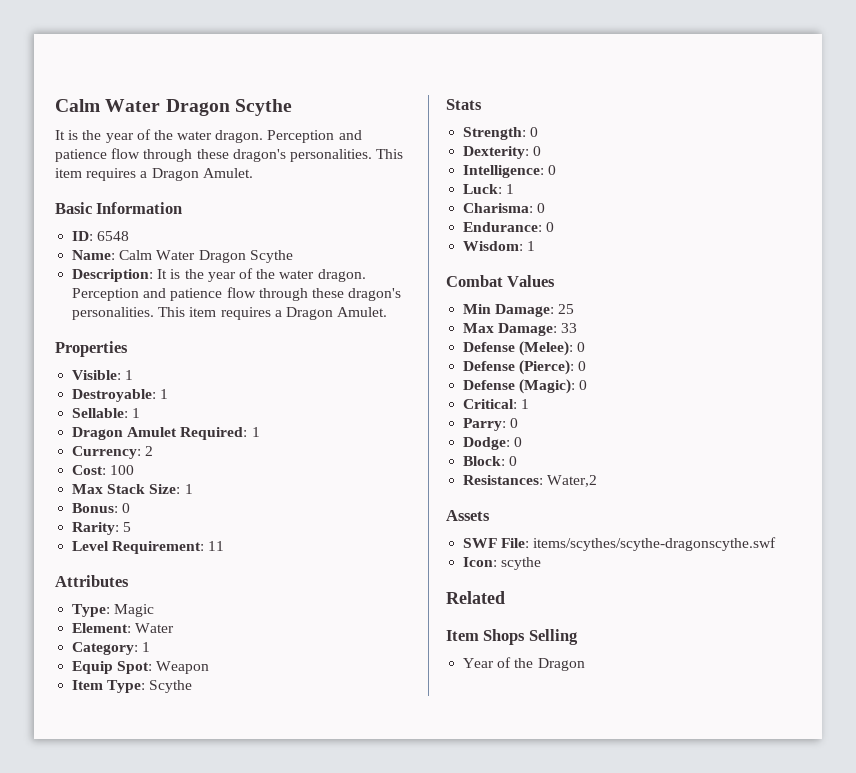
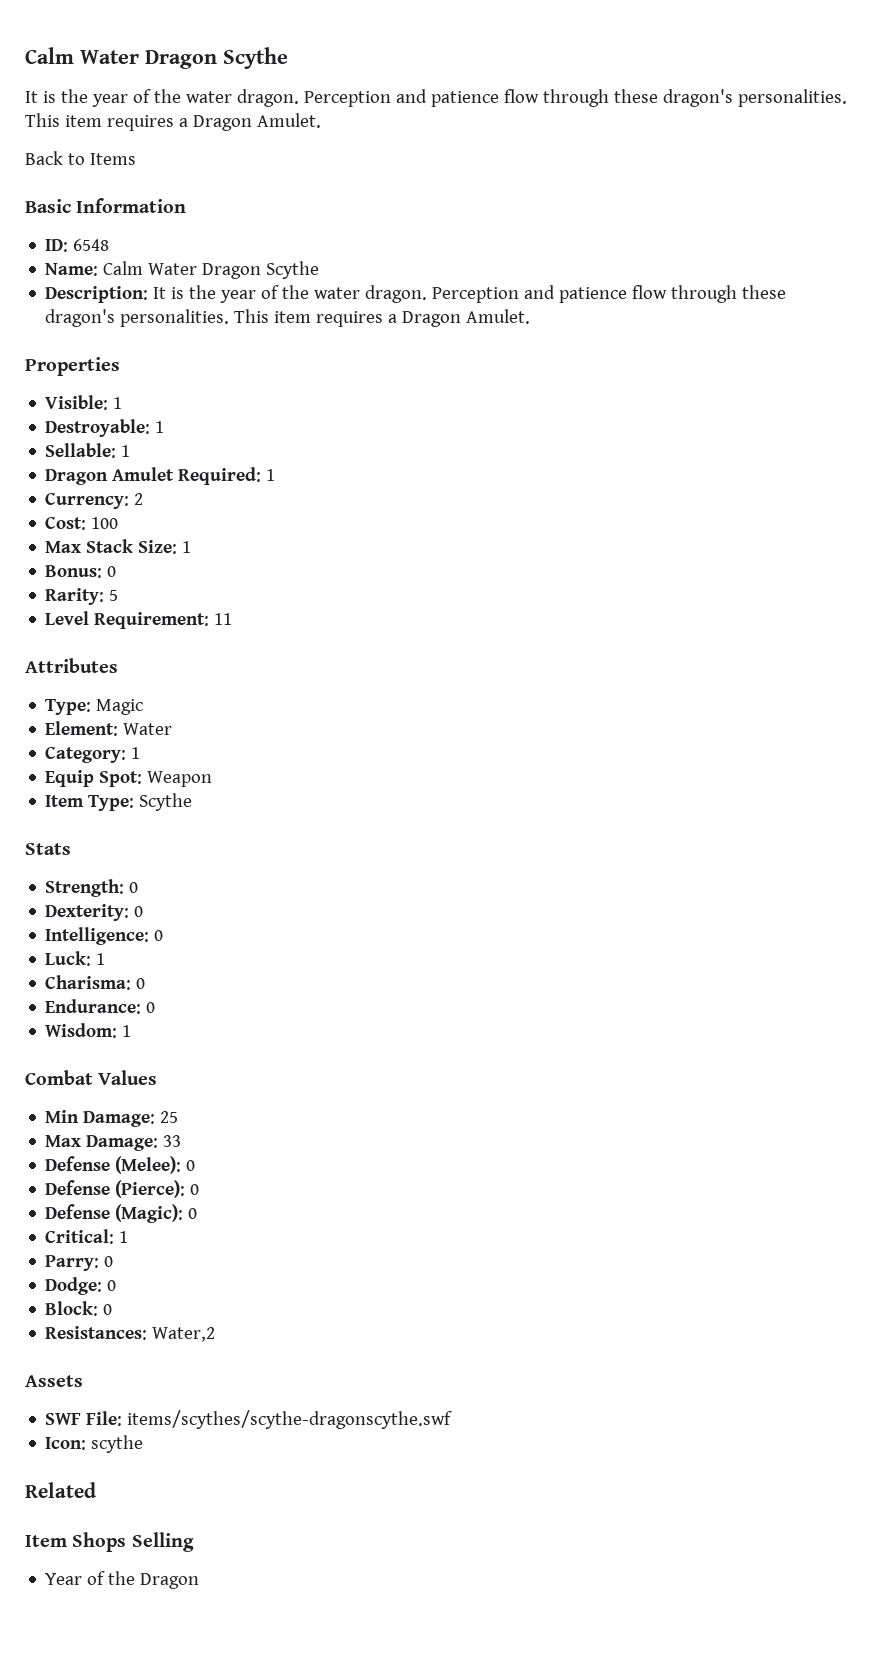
+ Back to Items

